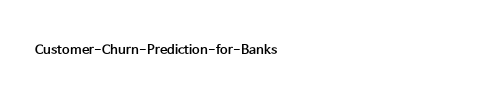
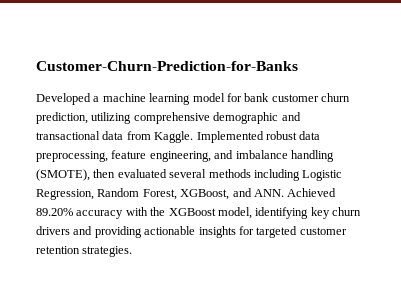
+ Developed a machine learning model for bank customer churn prediction, utilizing comprehensive demographic and transactional data from Kaggle. Implemented robust data preprocessing, feature engineering, and imbalance handling (SMOTE), then evaluated several methods including Logistic Regression, Random Forest, XGBoost, and ANN. Achieved 89.20% accuracy with the XGBoost model, identifying key churn drivers and providing actionable insights for targeted customer retention strategies.

